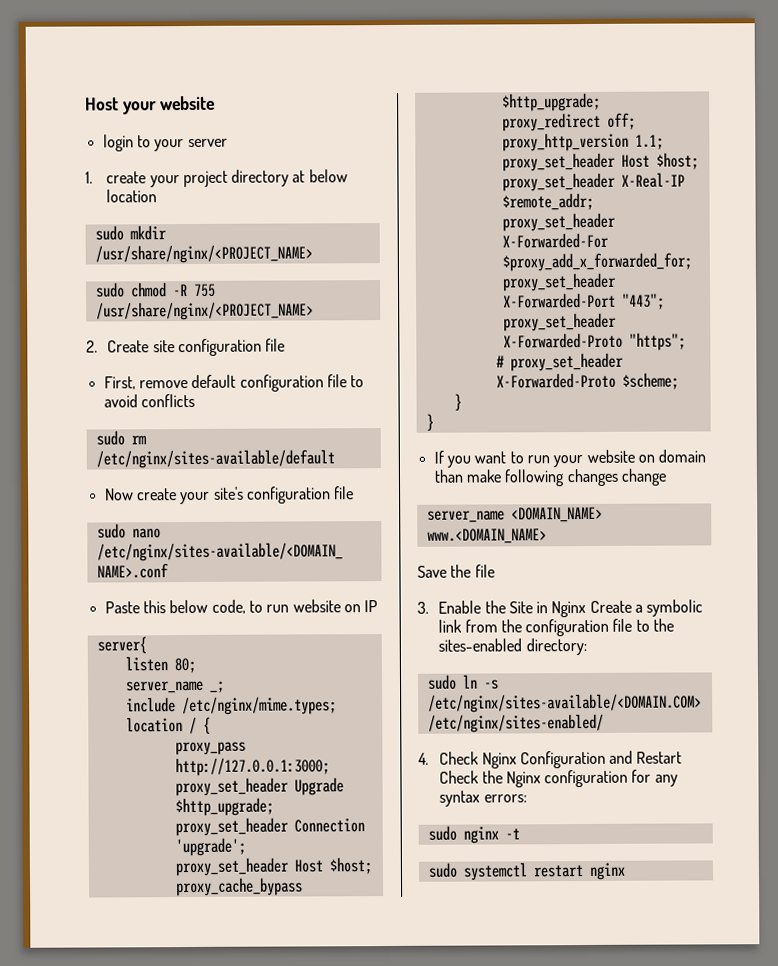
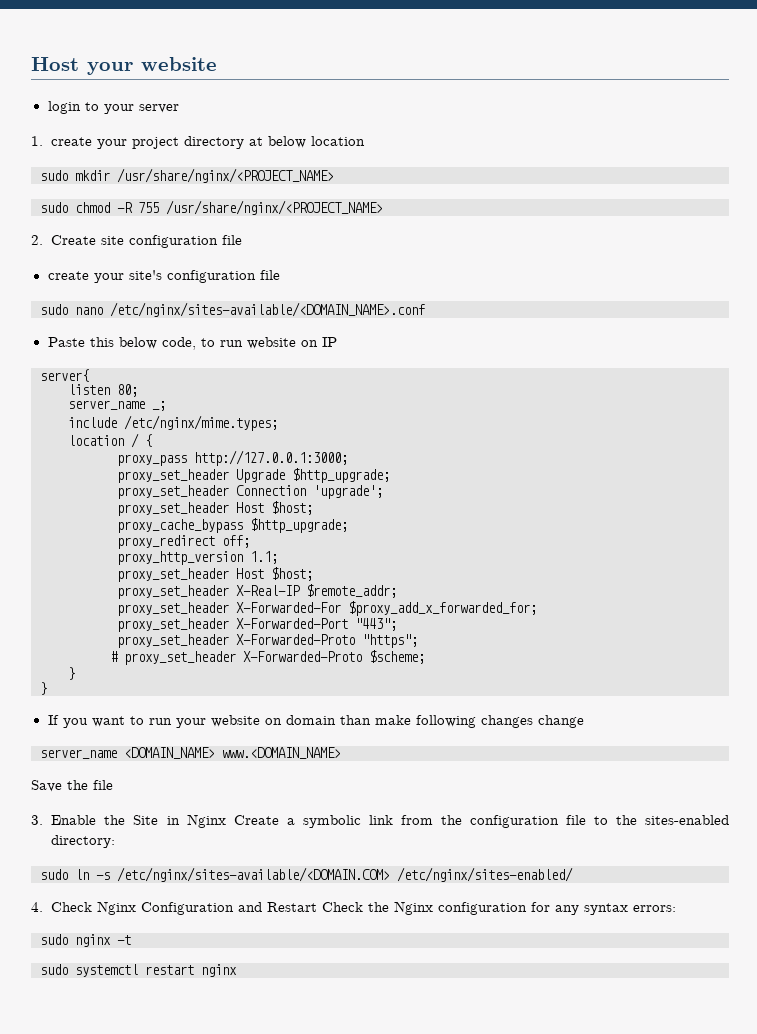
- First, remove default configuration file to avoid conflicts
- sudo rm /etc/nginx/sites-available/default
- Now create your site's configuration file
+ create your site's configuration file

